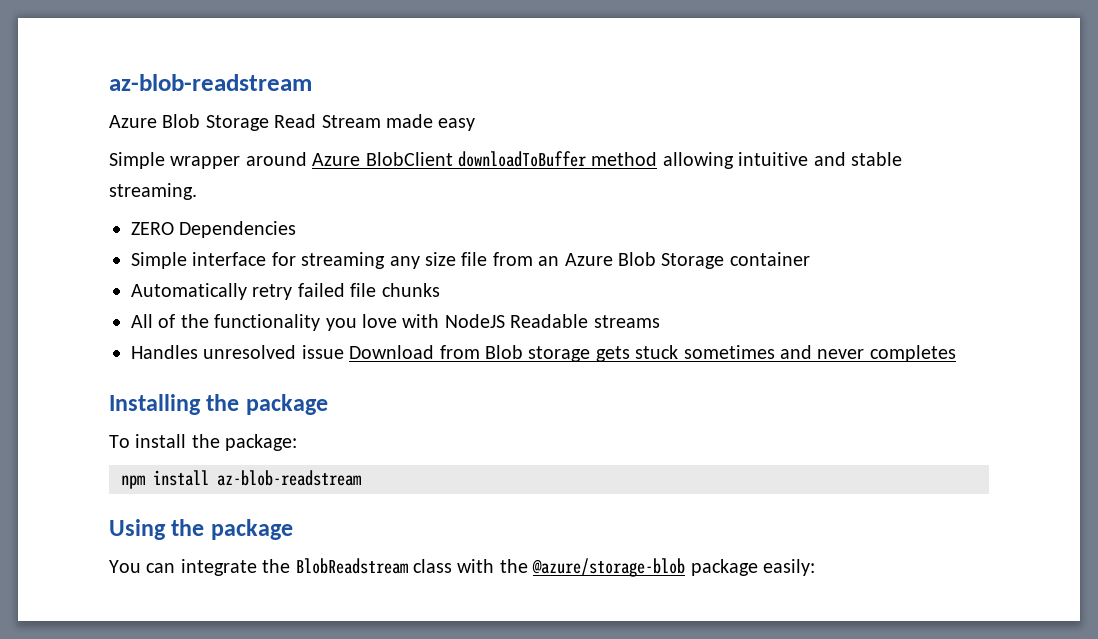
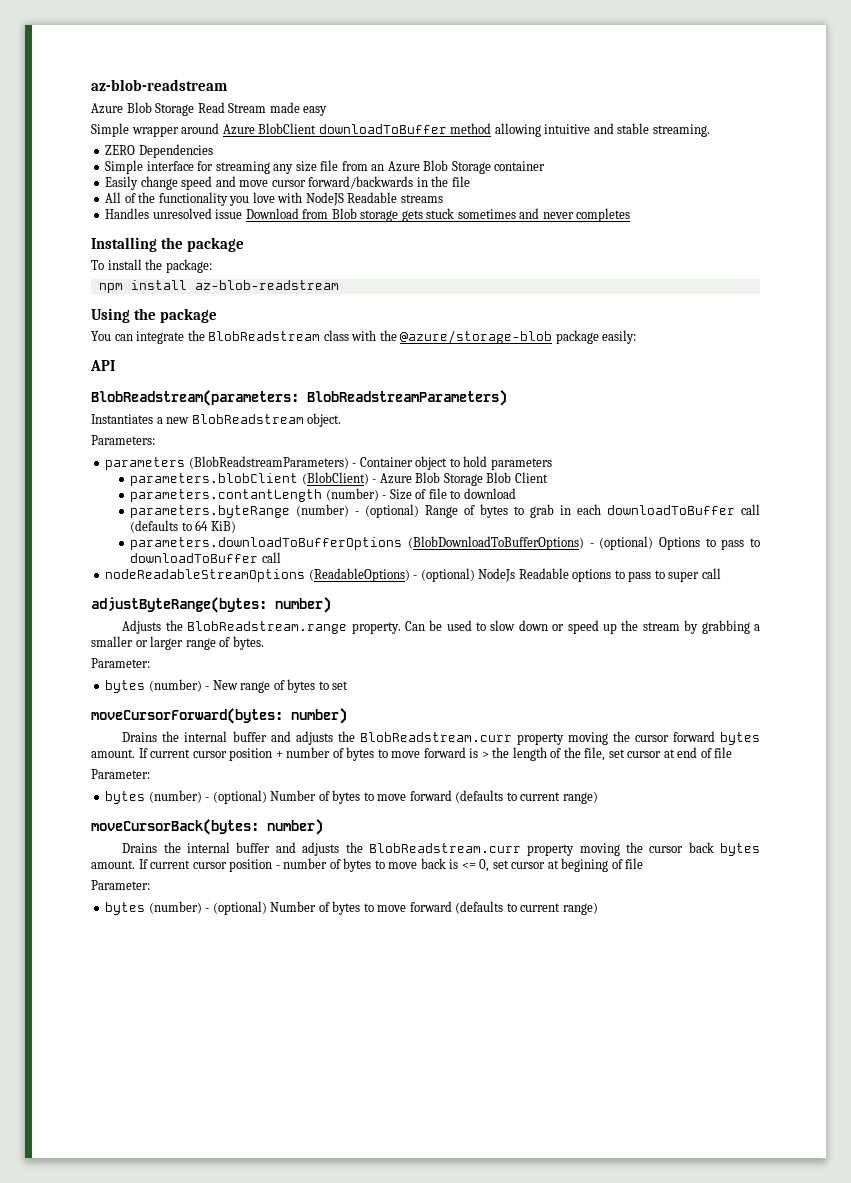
- Automatically retry failed file chunks
+ Easily change speed and move cursor forward/backwards in the file
+ API
+ BlobReadstream(parameters: BlobReadstreamParameters)
+ Instantiates a new BlobReadstream object.
+ Parameters:
+ parameters (BlobReadstreamParameters) - Container object to hold parameters
+ parameters.blobClient (BlobClient) - Azure Blob Storage Blob Client
+ parameters.contantLength (number) - Size of file to download
+ parameters.byteRange (number) - (optional) Range of bytes to grab in each downloadToBuffer call (defaults to 64 KiB)
+ parameters.downloadToBufferOptions (BlobDownloadToBufferOptions) - (optional) Options to pass to downloadToBuffer call
+ nodeReadableStreamOptions (ReadableOptions) - (optional) NodeJs Readable options to pass to super call
+ adjustByteRange(bytes: number)
+ Adjusts the BlobReadstream.range property. Can be used to slow down or speed up the stream by grabbing a smaller or larger range of bytes.
+ Parameter:
+ bytes (number) - New range of bytes to set
+ moveCursorForward(bytes: number)
+ Drains the internal buffer and adjusts the BlobReadstream.curr property moving the cursor forward bytes amount. If current cursor position + number of bytes to move forward is > the length of the file, set cursor at end of file
+ Parameter:
+ bytes (number) - (optional) Number of bytes to move forward (defaults to current range)
+ moveCursorBack(bytes: number)
+ Drains the internal buffer and adjusts the BlobReadstream.curr property moving the cursor back bytes amount. If current cursor position - number of bytes to move back is <= 0, set cursor at begining of file
+ Parameter:
+ bytes (number) - (optional) Number of bytes to move forward (defaults to current range)

